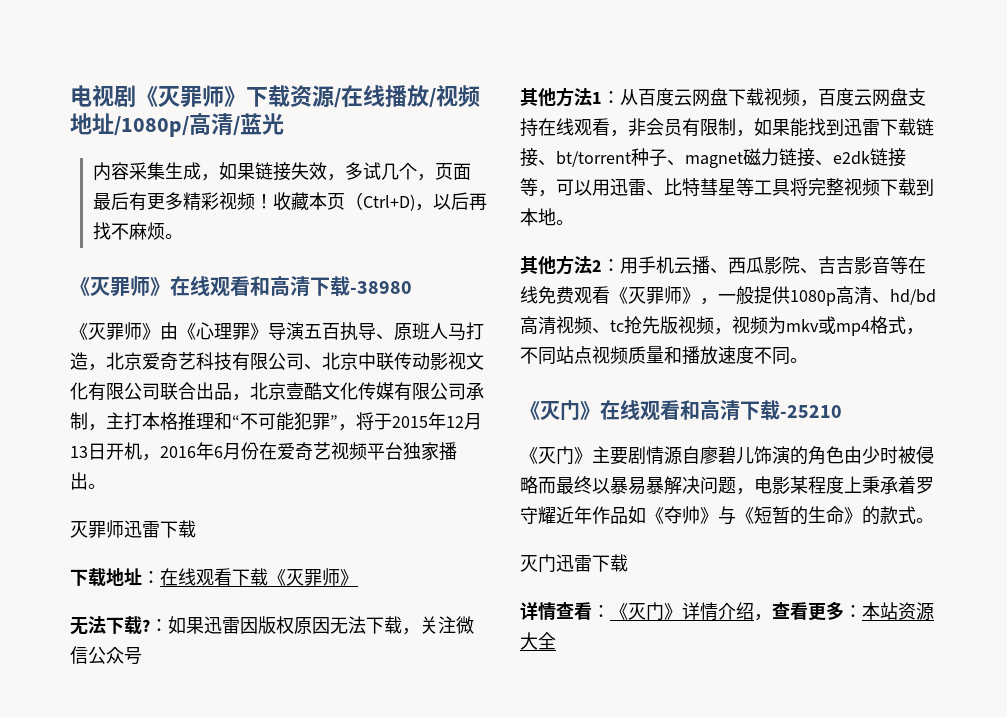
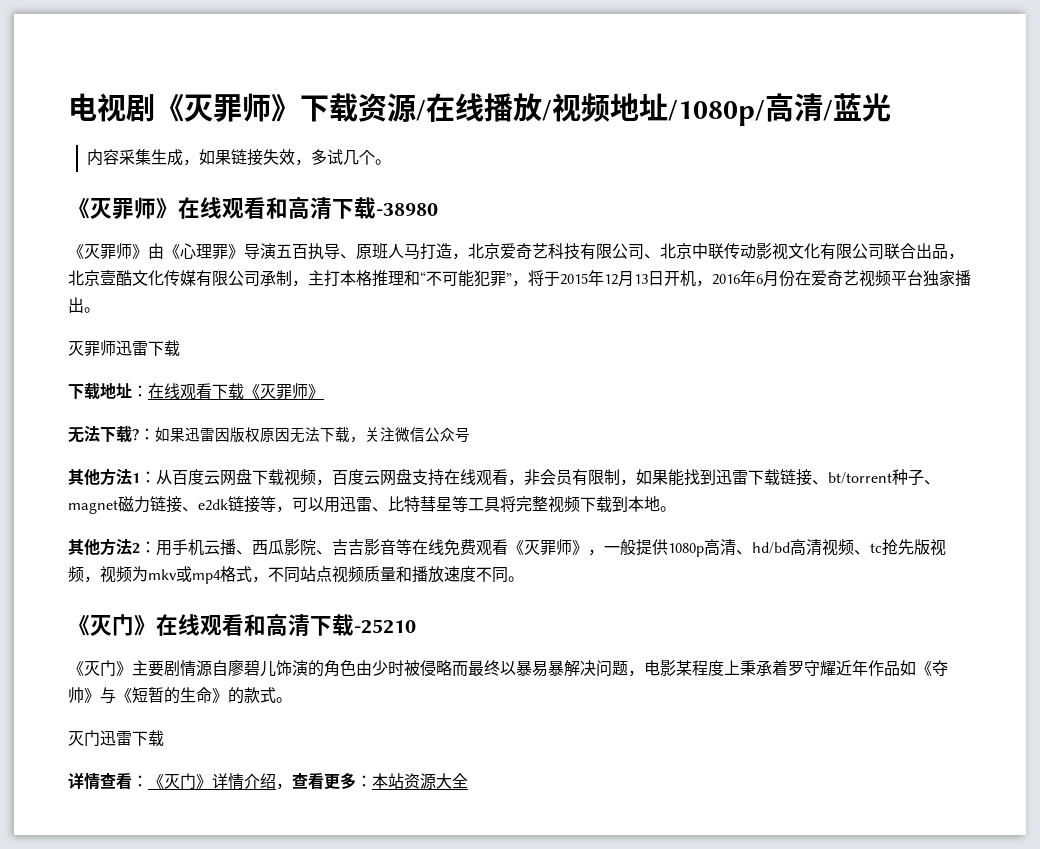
- 内容采集生成，如果链接失效，多试几个，页面最后有更多精彩视频！收藏本页（Ctrl+D)，以后再找不麻烦。
+ 内容采集生成，如果链接失效，多试几个。

